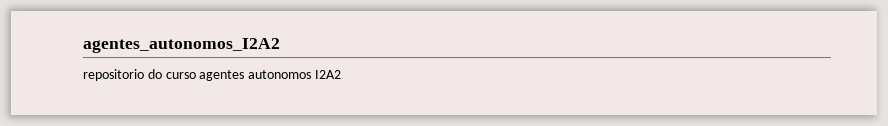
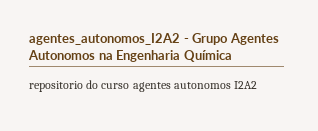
- agentes_autonomos_I2A2
+ agentes_autonomos_I2A2 - Grupo Agentes Autonomos na Engenharia Química

